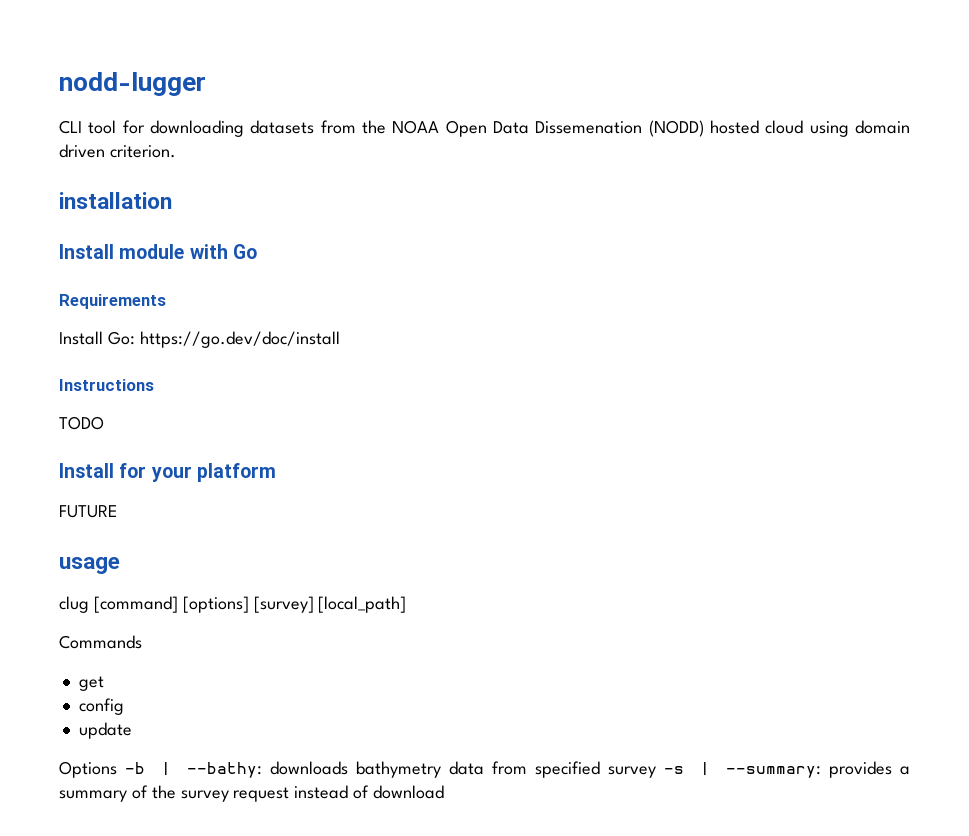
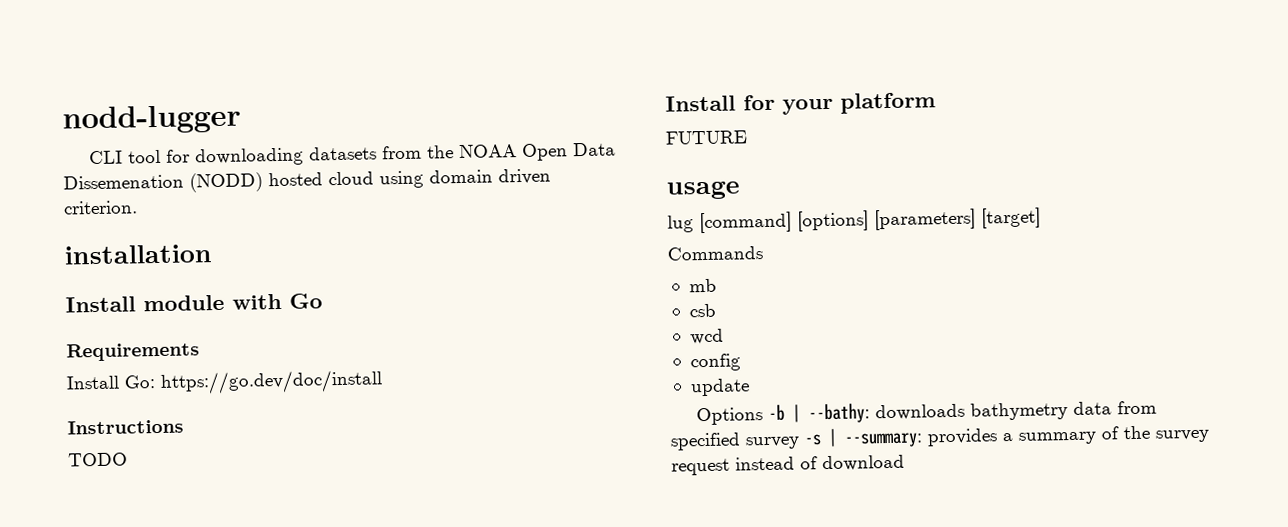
- clug [command] [options] [survey] [local_path]
+ lug [command] [options] [parameters] [target]
- get
+ mb
+ csb
+ wcd

